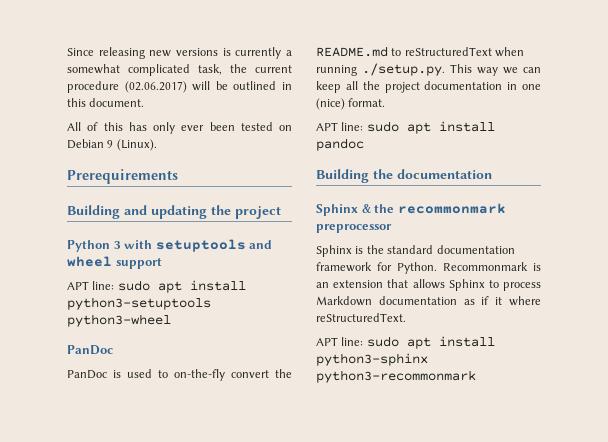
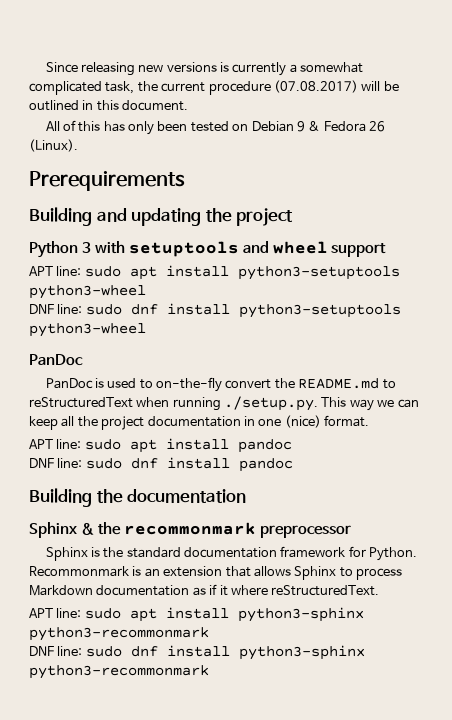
- Since releasing new versions is currently a somewhat complicated task, the current procedure (02.06.2017) will be outlined in this document.
+ Since releasing new versions is currently a somewhat complicated task, the current procedure (07.08.2017) will be outlined in this document.
- All of this has only ever been tested on Debian 9 (Linux).
+ All of this has only been tested on Debian 9 & Fedora 26 (Linux).
+ DNF line: sudo dnf install python3-setuptools python3-wheel
+ DNF line: sudo dnf install pandoc
+ DNF line: sudo dnf install python3-sphinx python3-recommonmark

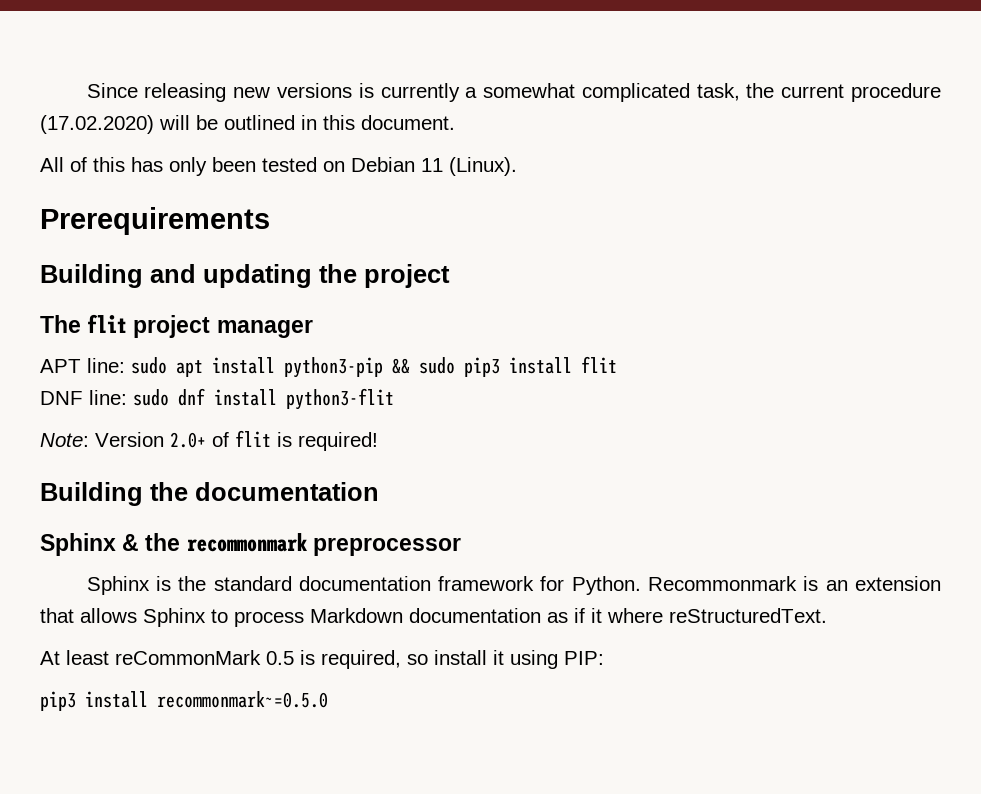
- Since releasing new versions is currently a somewhat complicated task, the current procedure (07.08.2017) will be outlined in this document.
+ Since releasing new versions is currently a somewhat complicated task, the current procedure (17.02.2020) will be outlined in this document.
- All of this has only been tested on Debian 9 & Fedora 26 (Linux).
+ All of this has only been tested on Debian 11 (Linux).
- Python 3 with setuptools and wheel support
- APT line: sudo apt install python3-setuptools python3-wheel
- DNF line: sudo dnf install python3-setuptools python3-wheel
- PanDoc
- PanDoc is used to on-the-fly convert the README.md to reStructuredText when running ./setup.py. This way we can keep all the project documentation in one (nice) format.
- APT line: sudo apt install pandoc
- DNF line: sudo dnf install pandoc
+ The flit project manager
+ APT line: sudo apt install python3-pip && sudo pip3 install flit
+ DNF line: sudo dnf install python3-flit
+ Note: Version 2.0+ of flit is required!
- APT line: sudo apt install python3-sphinx python3-recommonmark
- DNF line: sudo dnf install python3-sphinx python3-recommonmark
+ At least reCommonMark 0.5 is required, so install it using PIP:
+ pip3 install recommonmark~=0.5.0

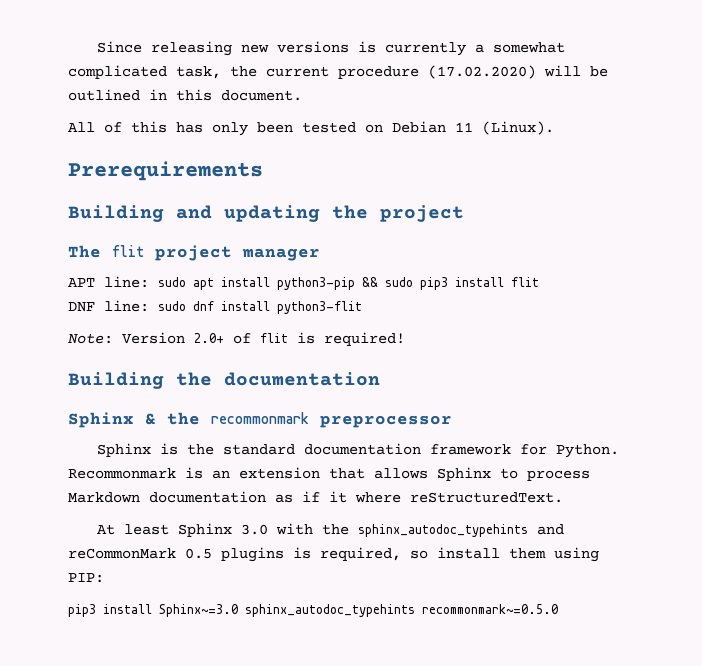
- At least reCommonMark 0.5 is required, so install it using PIP:
+ At least Sphinx 3.0 with the sphinx_autodoc_typehints and reCommonMark 0.5 plugins is required, so install them using PIP:
- pip3 install recommonmark~=0.5.0
+ pip3 install Sphinx~=3.0 sphinx_autodoc_typehints recommonmark~=0.5.0

